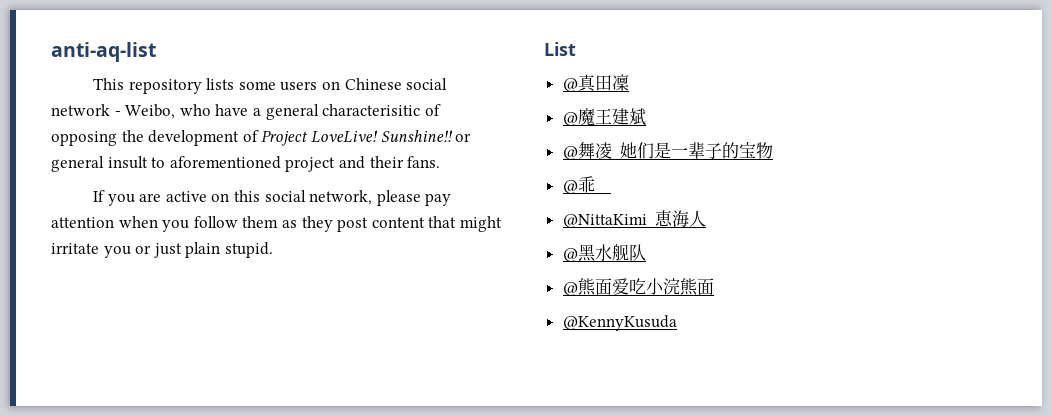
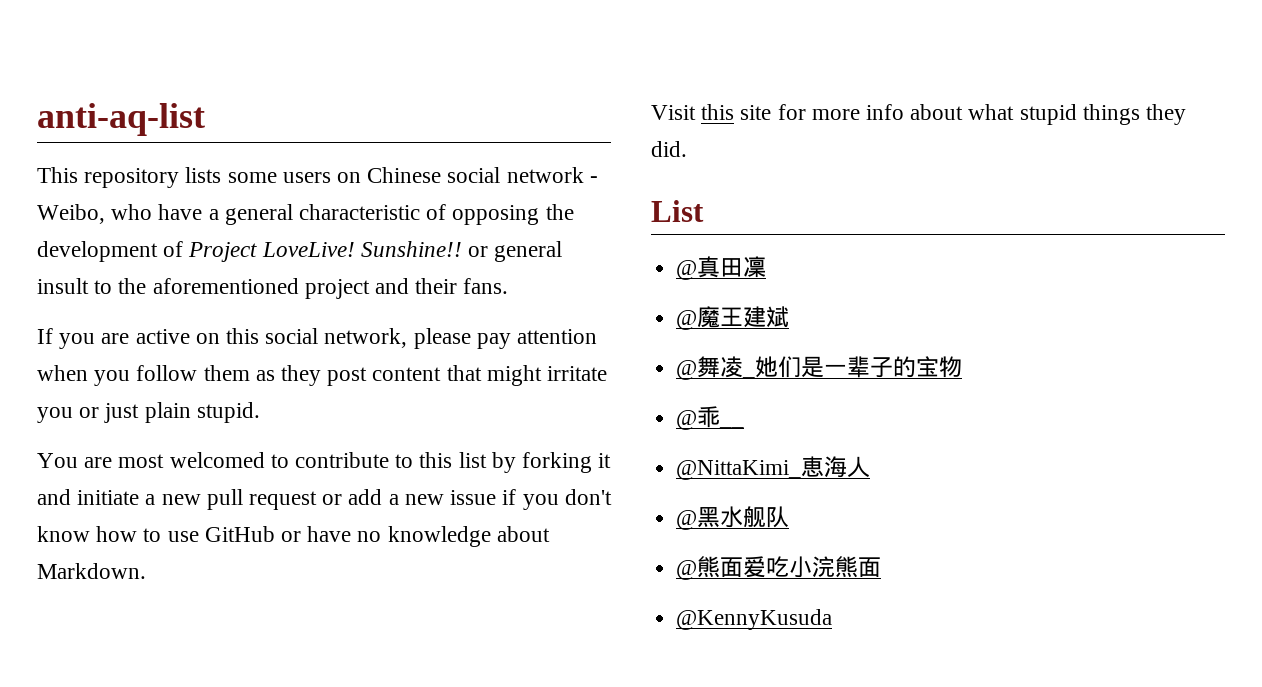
- This repository lists some users on Chinese social network - Weibo, who have a general characterisitic of opposing the development of Project LoveLive!
+ This repository lists some users on Chinese social network - Weibo, who have a general characteristic of opposing the development of Project LoveLive!
- Sunshine!! or general insult to aforementioned project and their fans.
+ Sunshine!! or general insult to the aforementioned project and their fans.
+ You are most welcomed to contribute to this list by forking it and initiate a new pull request or add a new issue if you don't know how to use GitHub or have no knowledge about Markdown.
+ Visit this site for more info about what stupid things they did.

